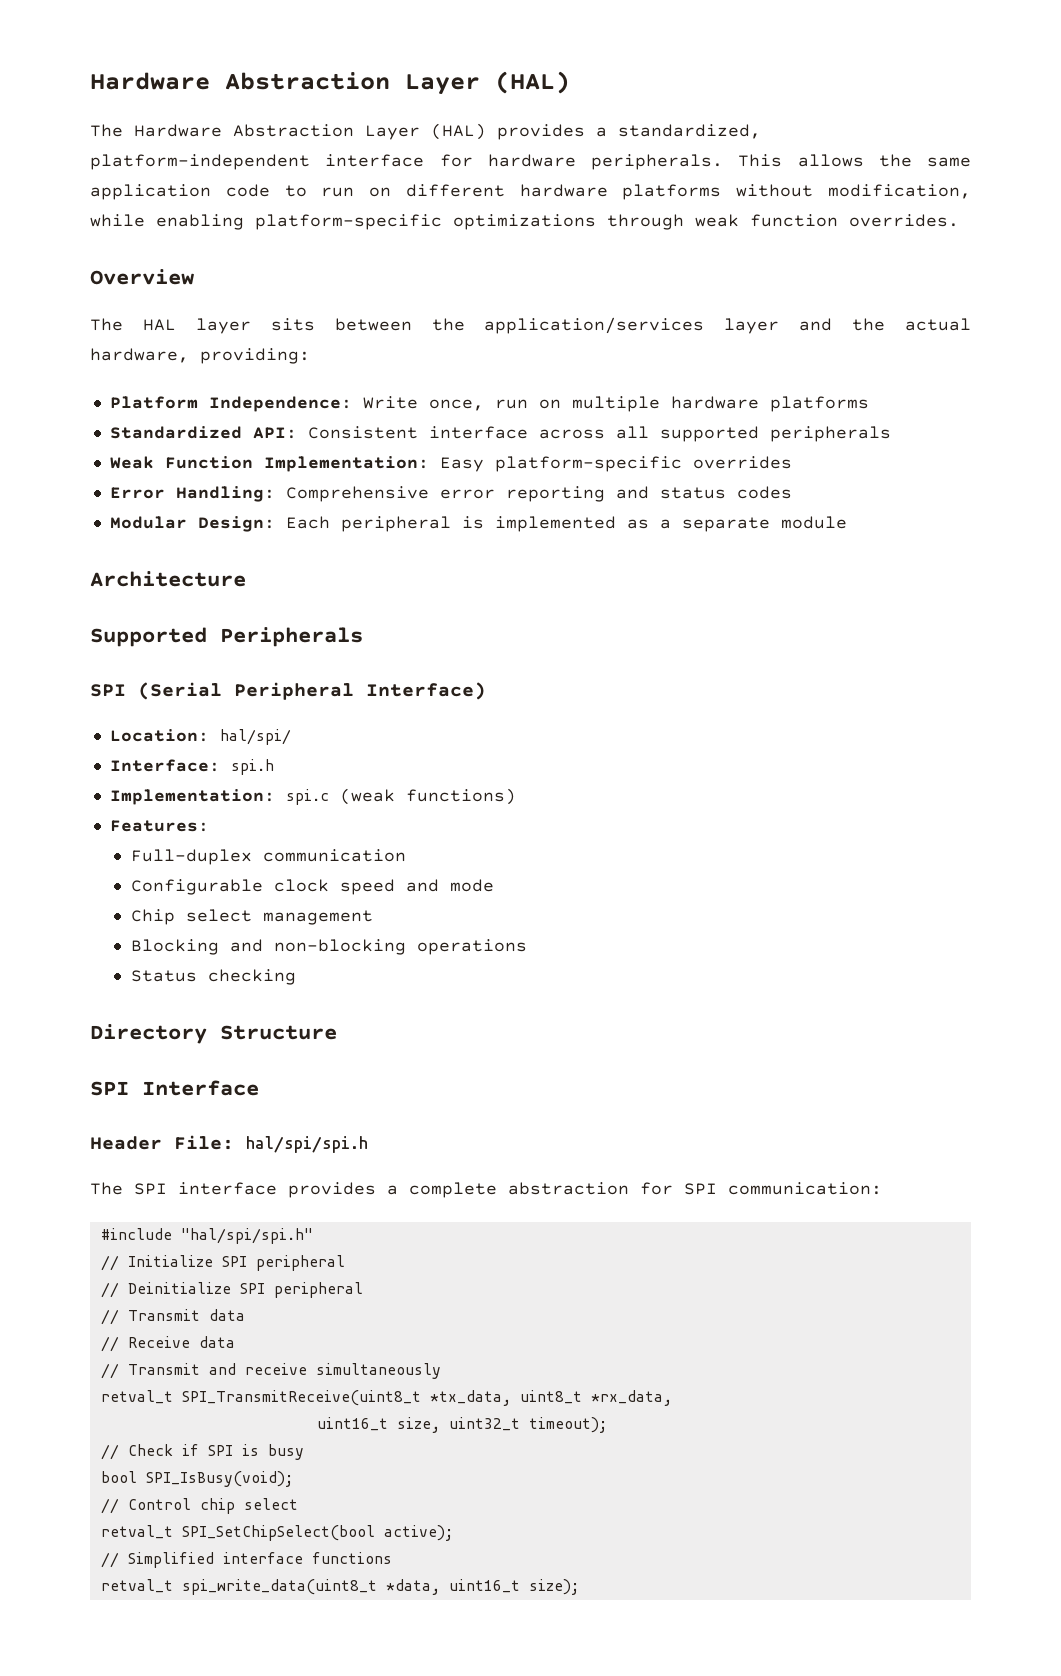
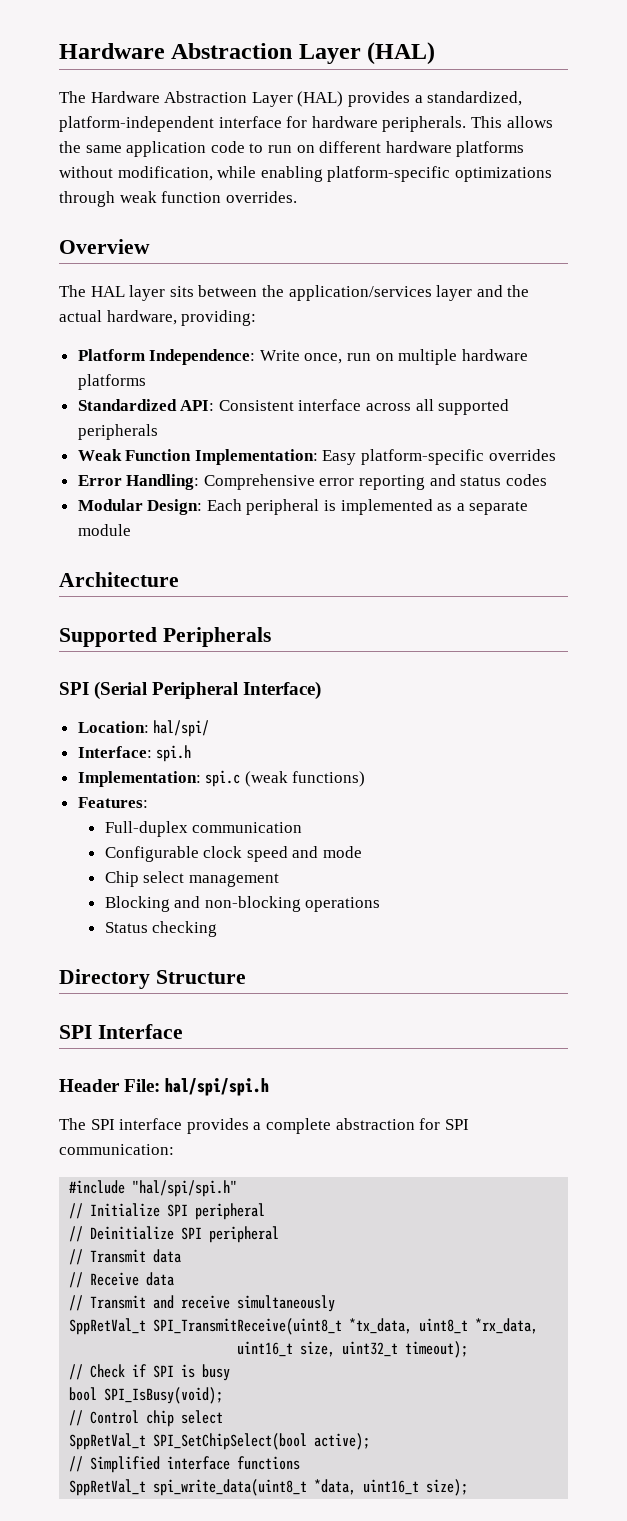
- retval_t SPI_TransmitReceive(uint8_t *tx_data, uint8_t *rx_data,
+ SppRetVal_t SPI_TransmitReceive(uint8_t *tx_data, uint8_t *rx_data,
- retval_t SPI_SetChipSelect(bool active);
+ SppRetVal_t SPI_SetChipSelect(bool active);
- retval_t spi_write_data(uint8_t *data, uint16_t size);
+ SppRetVal_t spi_write_data(uint8_t *data, uint16_t size);

